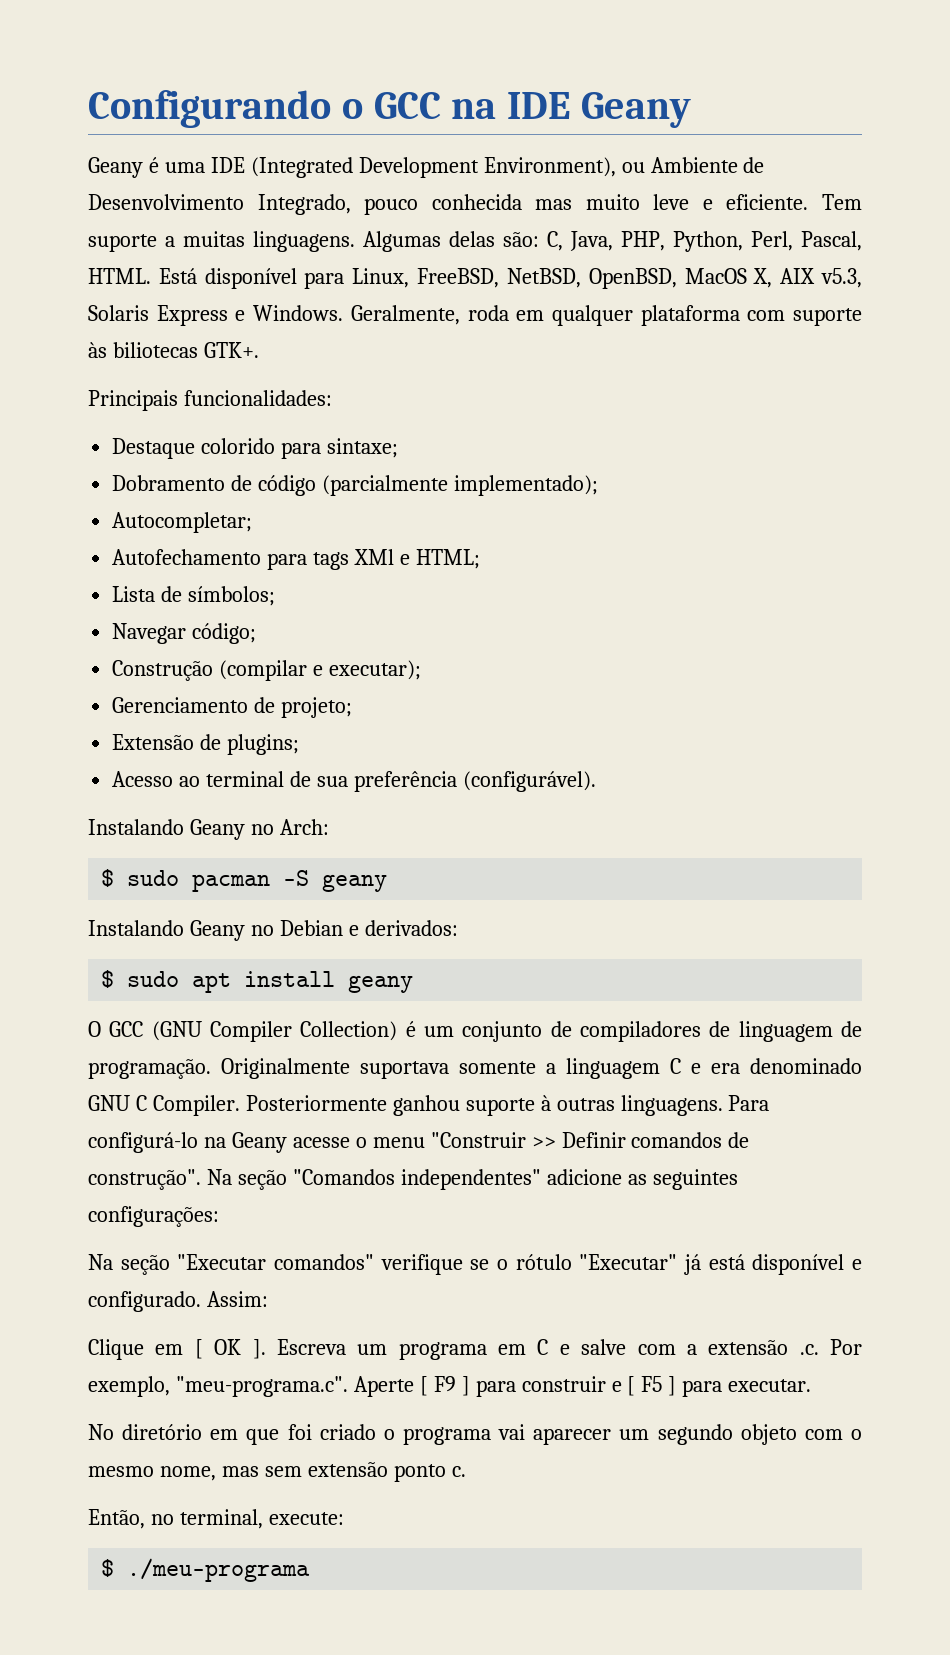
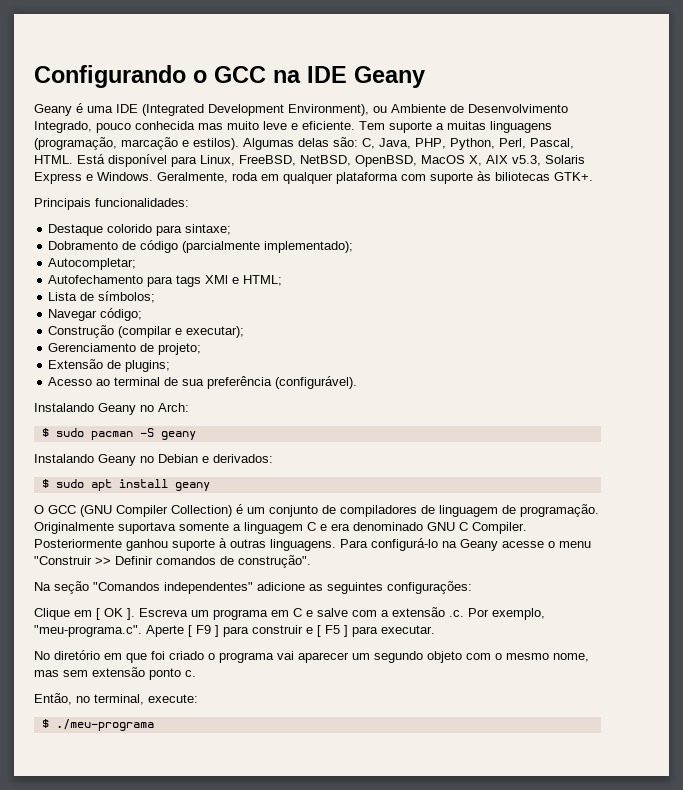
- Tem suporte a muitas linguagens.
+ Tem suporte a muitas linguagens (programação, marcação e estilos).
- Para configurá-lo na Geany acesse o menu "Construir >> Definir comandos de construção". Na seção "Comandos independentes" adicione as seguintes configurações:
+ Para configurá-lo na Geany acesse o menu "Construir >> Definir comandos de construção".
+ Na seção "Comandos independentes" adicione as seguintes configurações:
- Na seção "Executar comandos" verifique se o rótulo "Executar" já está disponível e configurado. Assim:

